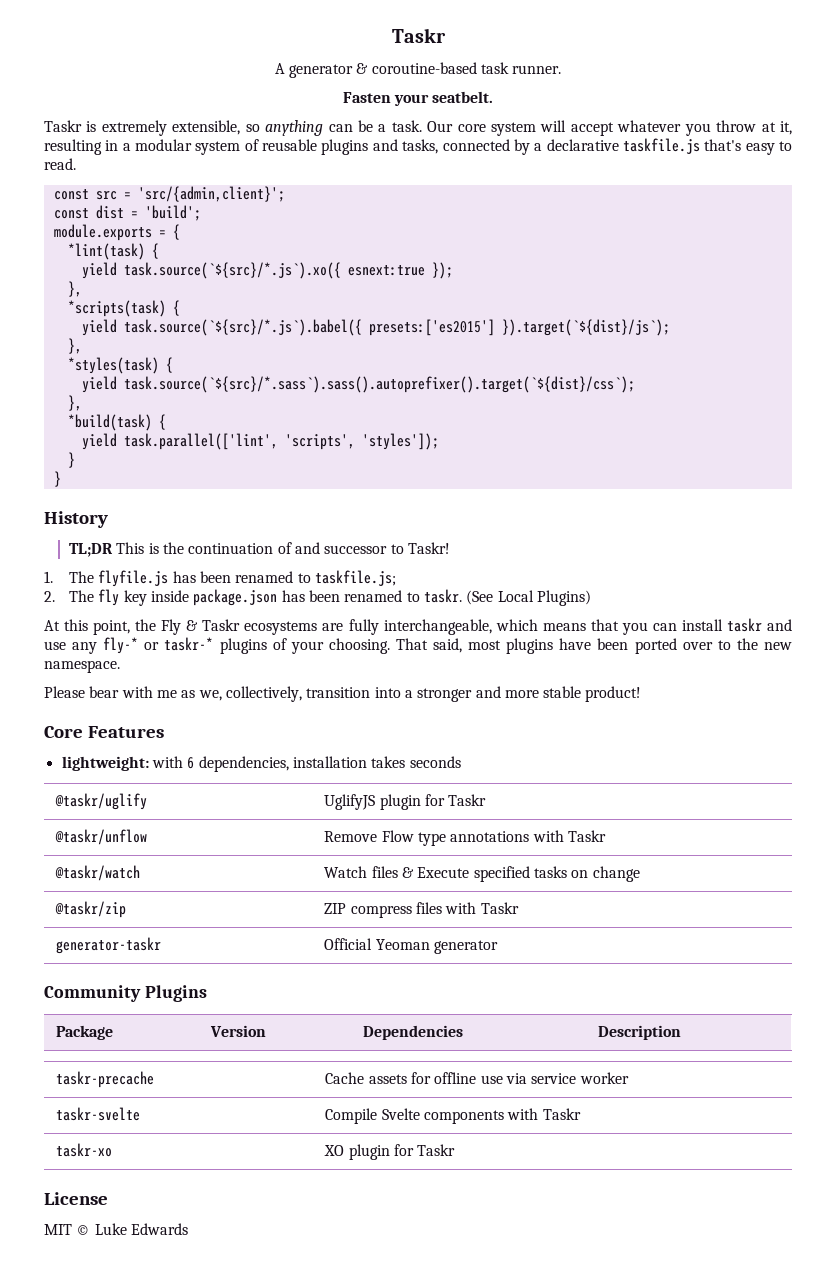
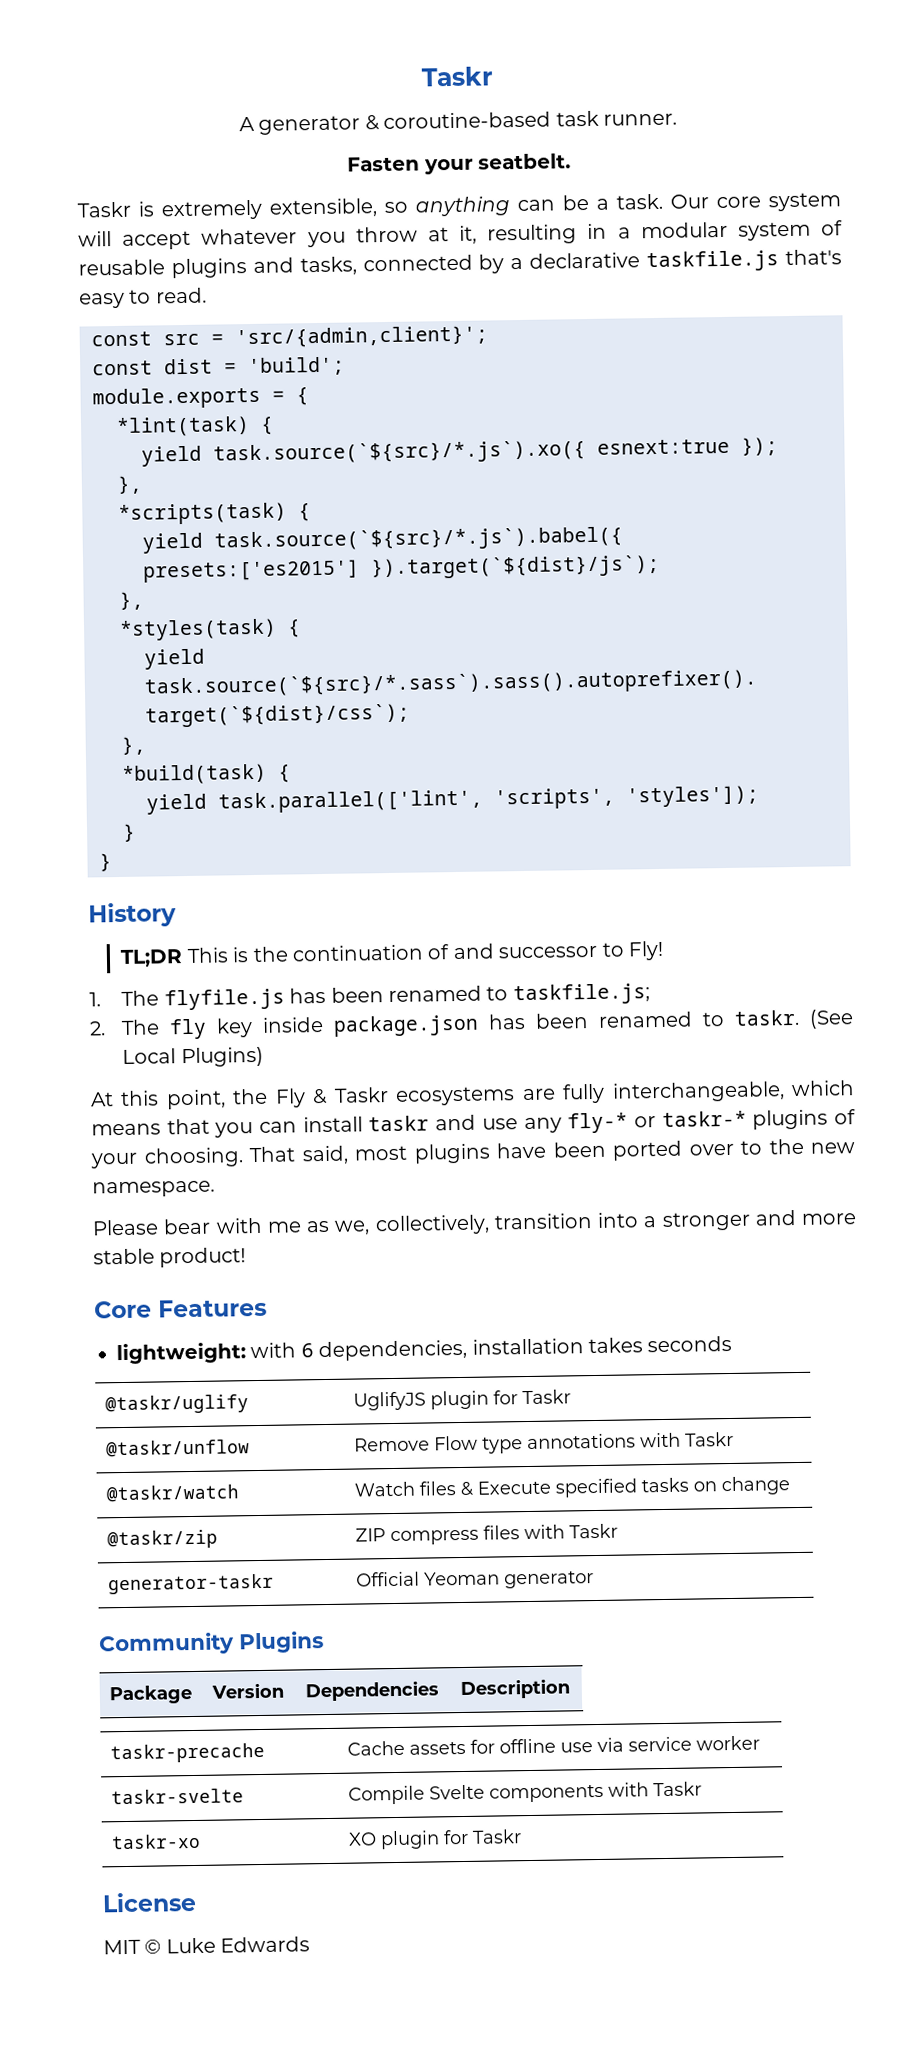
- TL;DR This is the continuation of and successor to Taskr!
+ TL;DR This is the continuation of and successor to Fly!

